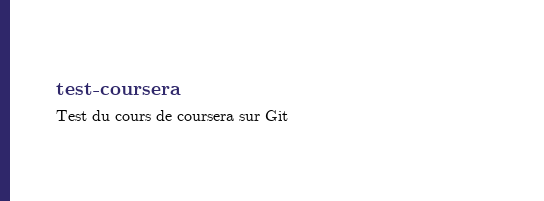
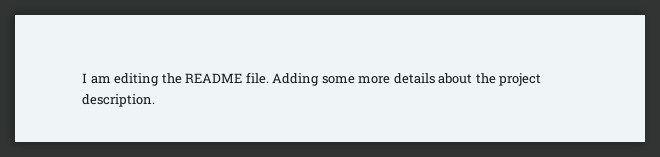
- test-coursera
- Test du cours de coursera sur Git
+ I am editing the README file. Adding some more details about the project description.

